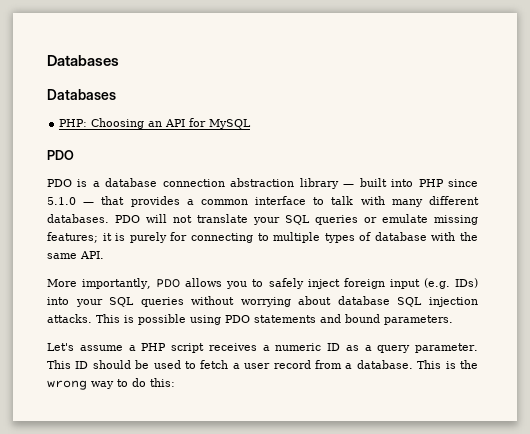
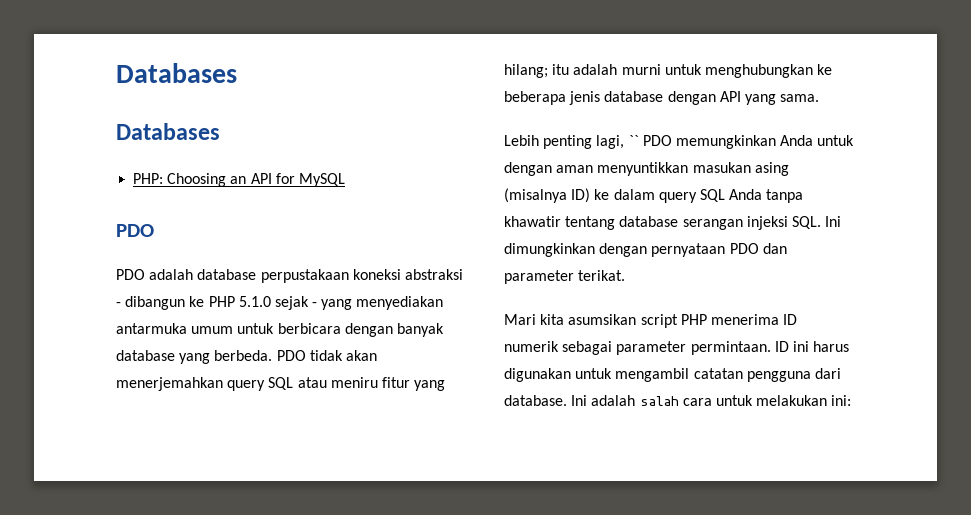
- PDO is a database connection abstraction library — built into PHP since 5.1.0 — that provides a common interface to talk with many different databases. PDO will not translate your SQL queries or emulate missing features; it is purely for connecting to multiple types of database with the same API.
- More importantly, PDO allows you to safely inject foreign input (e.g. IDs) into your SQL queries without worrying about database SQL injection attacks. This is possible using PDO statements and bound parameters.
- Let's assume a PHP script receives a numeric ID as a query parameter. This ID should be used to fetch a user record from a database. This is the wrong way to do this:
+ PDO adalah database perpustakaan koneksi abstraksi - dibangun ke PHP 5.1.0 sejak - yang menyediakan antarmuka umum untuk berbicara dengan banyak database yang berbeda. PDO tidak akan menerjemahkan query SQL atau meniru fitur yang hilang; itu adalah murni untuk menghubungkan ke beberapa jenis database dengan API yang sama.
+ Lebih penting lagi, `` PDO memungkinkan Anda untuk dengan aman menyuntikkan masukan asing (misalnya ID) ke dalam query SQL Anda tanpa khawatir tentang database serangan injeksi SQL. Ini dimungkinkan dengan pernyataan PDO dan parameter terikat.
+ Mari kita asumsikan script PHP menerima ID numerik sebagai parameter permintaan. ID ini harus digunakan untuk mengambil catatan pengguna dari database. Ini adalah salah cara untuk melakukan ini:

